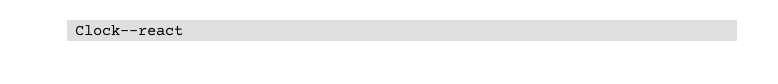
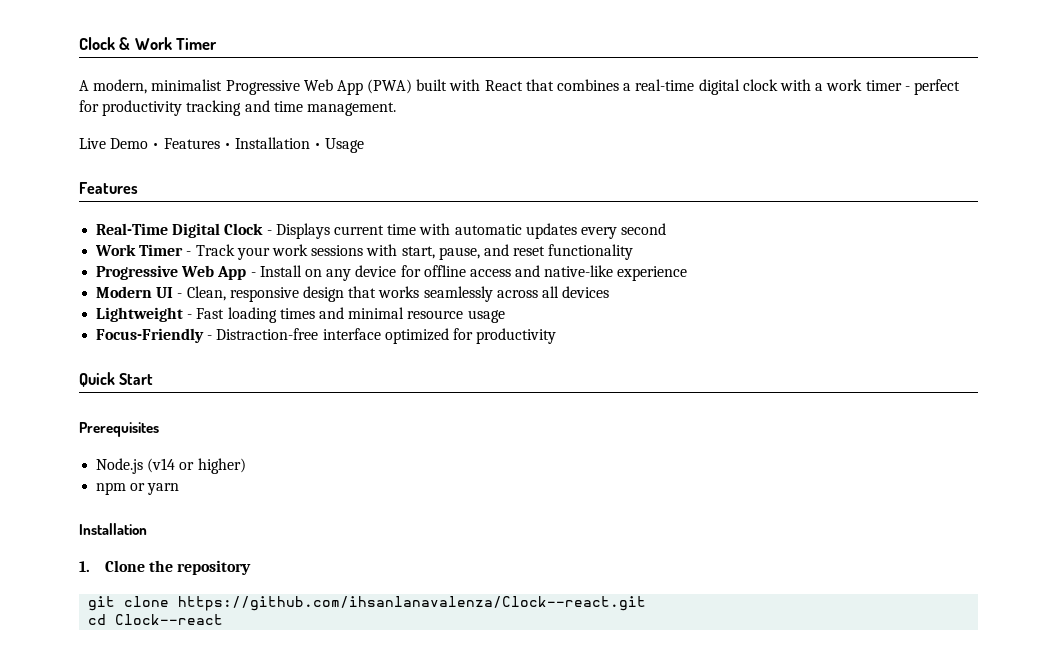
- Clock--react
+ Clock & Work Timer
+ A modern, minimalist Progressive Web App (PWA) built with React that combines a real-time digital clock with a work timer - perfect for productivity tracking and time management.
+ Live Demo • Features • Installation • Usage
+ Features
+ Real-Time Digital Clock - Displays current time with automatic updates every second
+ Work Timer - Track your work sessions with start, pause, and reset functionality
+ Progressive Web App - Install on any device for offline access and native-like experience
+ Modern UI - Clean, responsive design that works seamlessly across all devices
+ Lightweight - Fast loading times and minimal resource usage
+ Focus-Friendly - Distraction-free interface optimized for productivity
+ Quick Start
+ Prerequisites
+ Node.js (v14 or higher)
+ npm or yarn
+ Installation
+ 1. Clone the repository
+ git clone https://github.com/ihsanlanavalenza/Clock--react.git
+ cd Clock--react

